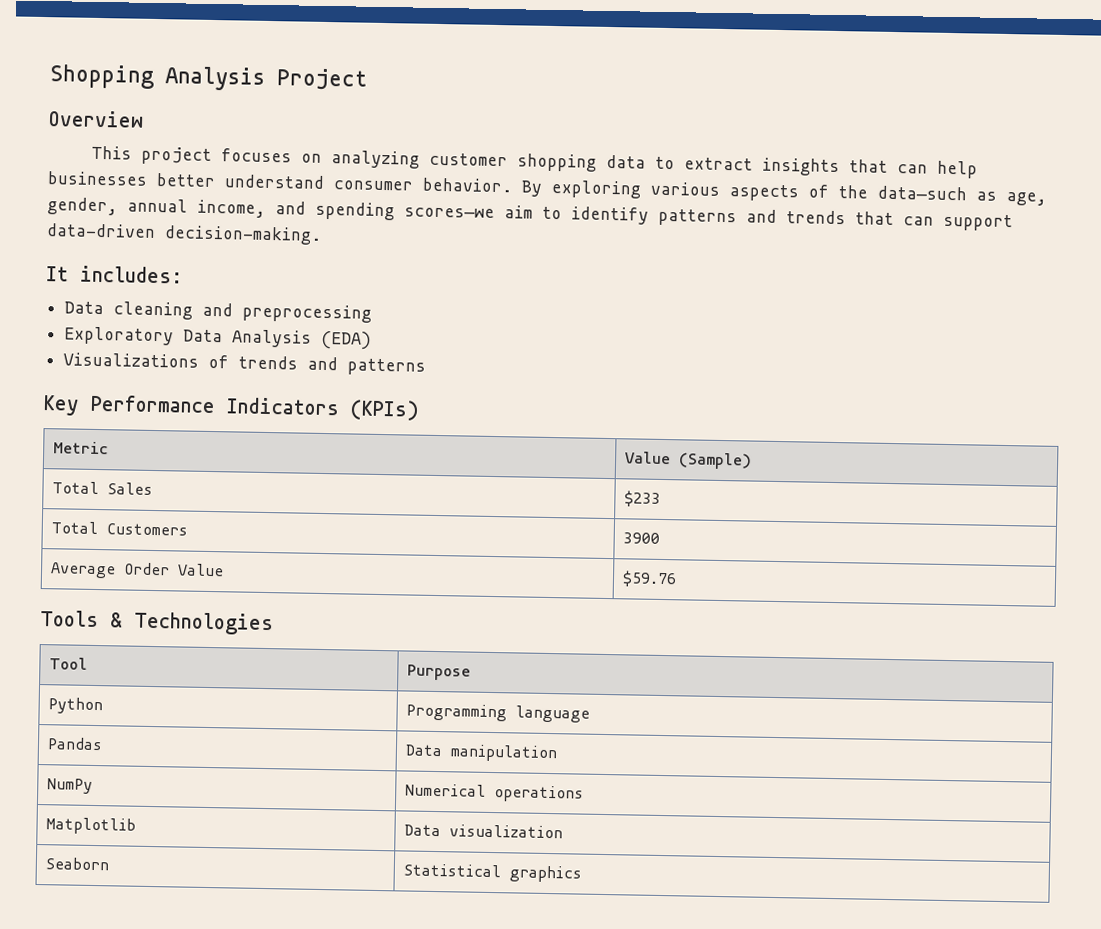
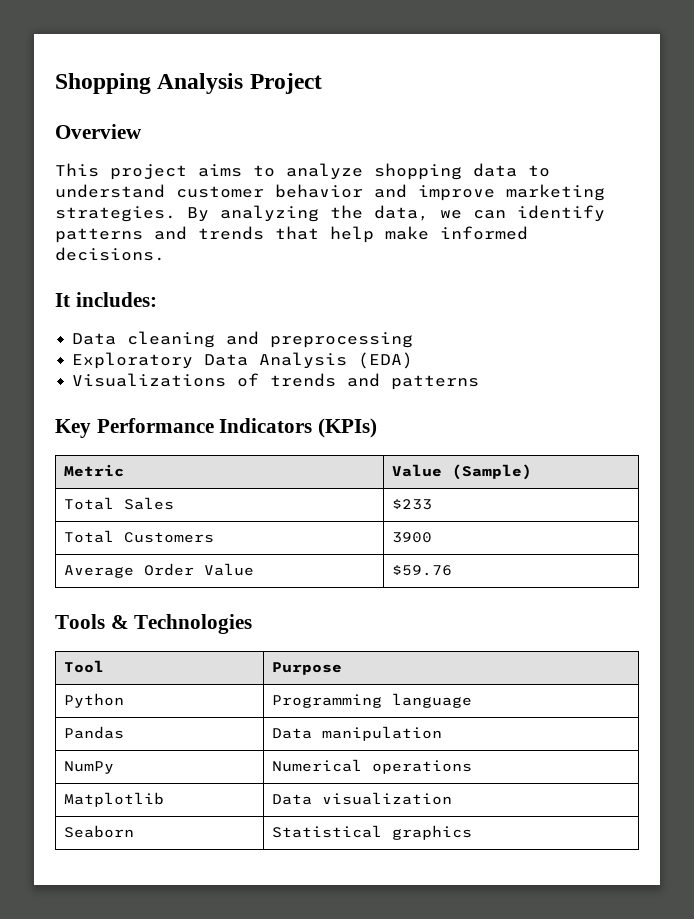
- This project focuses on analyzing customer shopping data to extract insights that can help businesses better understand consumer behavior. By exploring various aspects of the data—such as age, gender, annual income, and spending scores—we aim to identify patterns and trends that can support data-driven decision-making.
+ This project aims to analyze shopping data to understand customer behavior and improve marketing strategies. By analyzing the data, we can identify patterns and trends that help make informed decisions.

